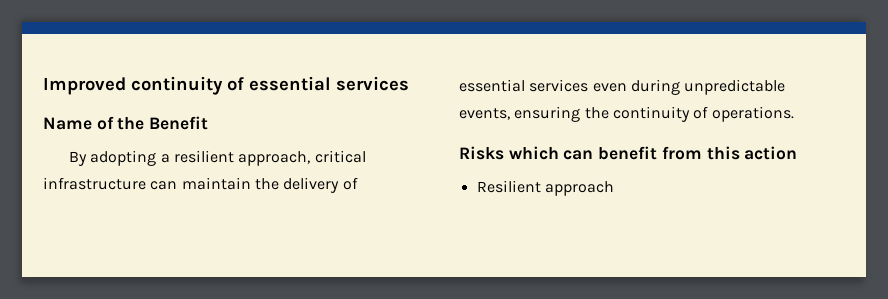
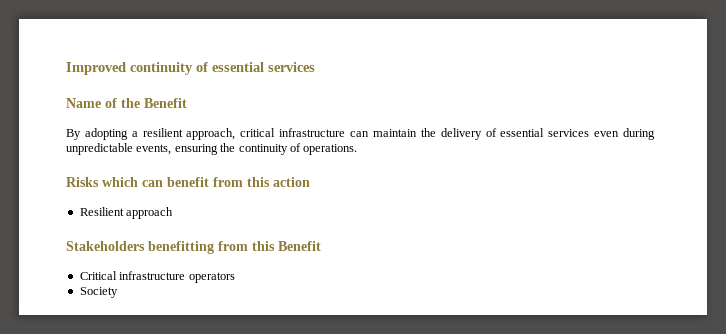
+ Stakeholders benefitting from this Benefit
+ Critical infrastructure operators
+ Society

